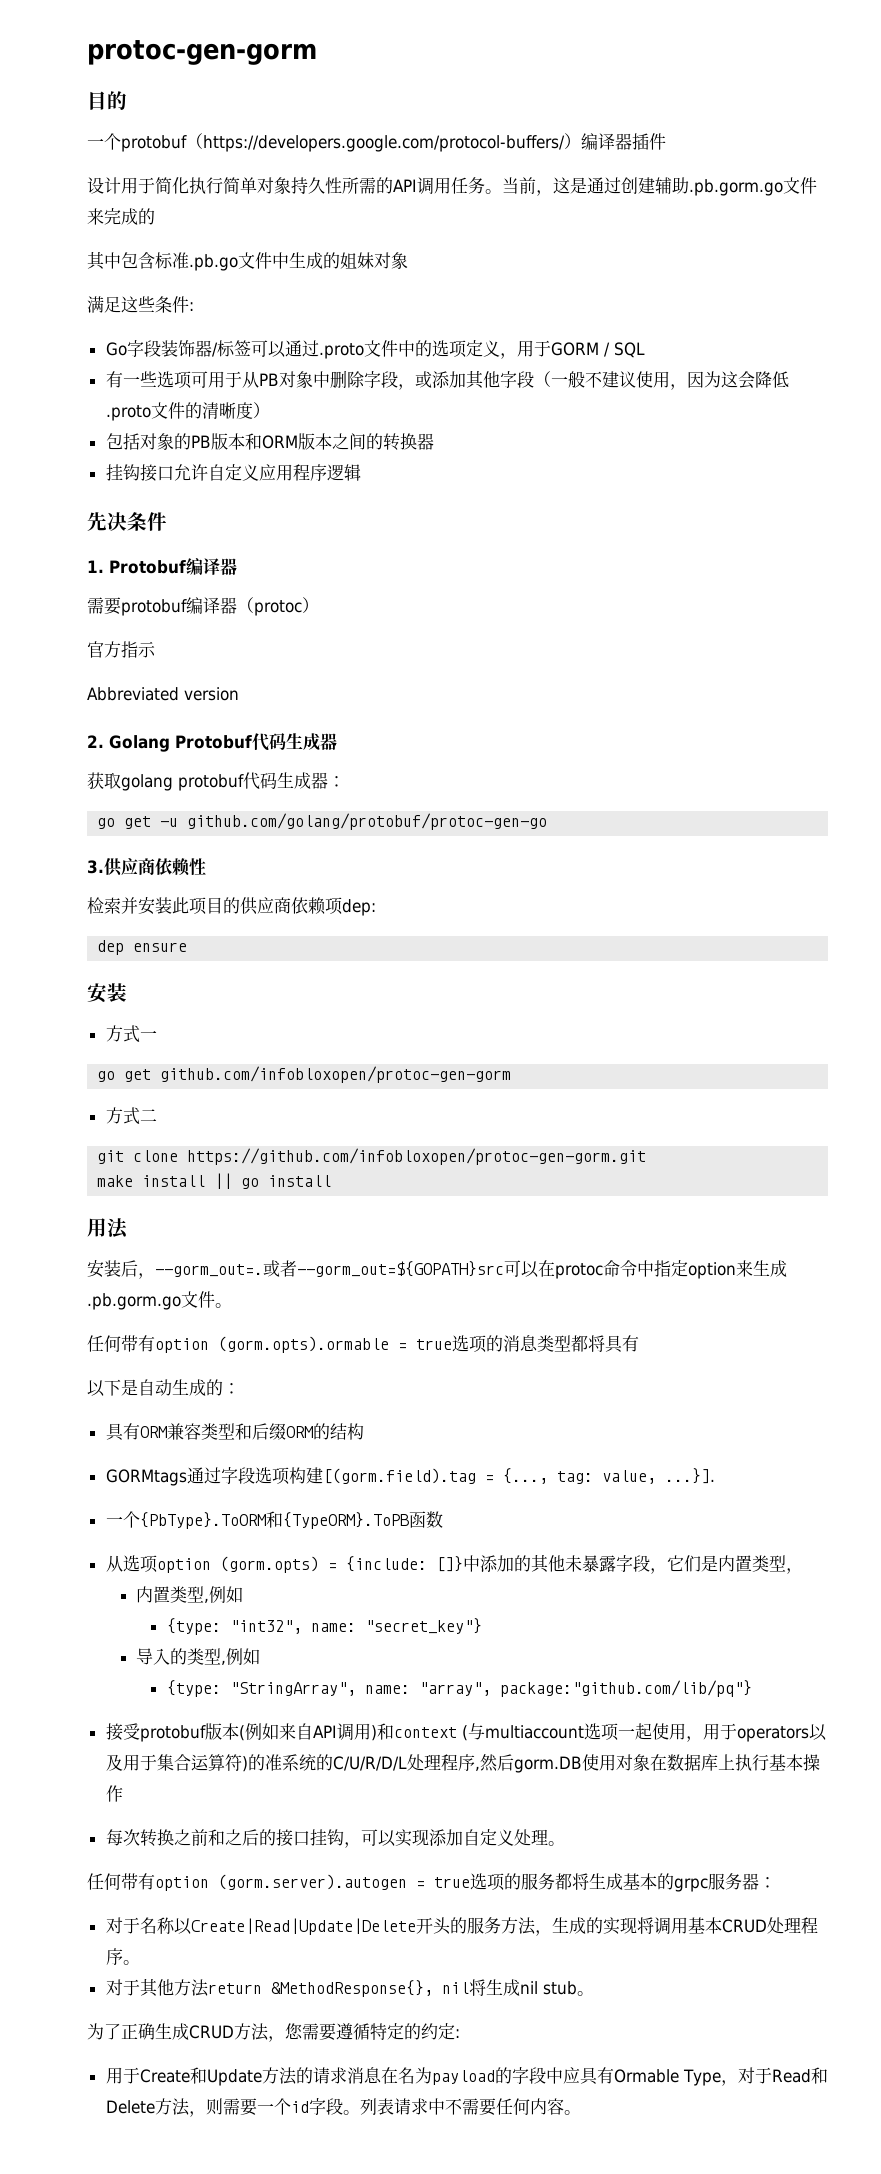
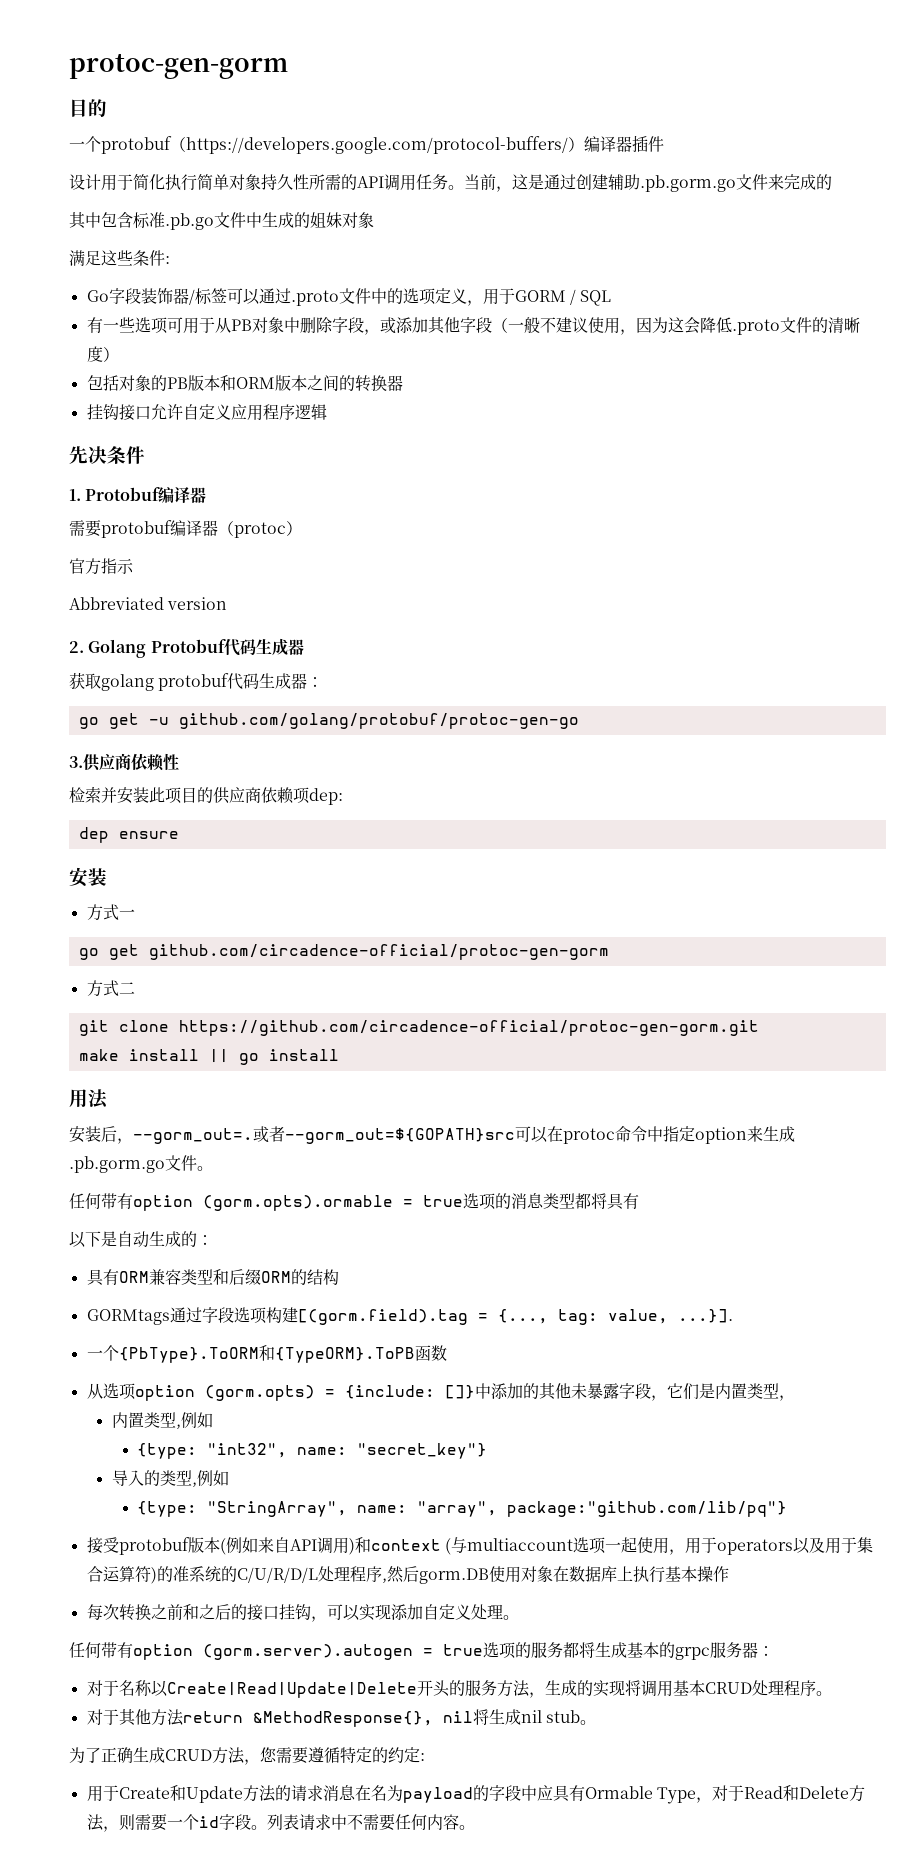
- go get github.com/infobloxopen/protoc-gen-gorm
+ go get github.com/circadence-official/protoc-gen-gorm
- git clone https://github.com/infobloxopen/protoc-gen-gorm.git
+ git clone https://github.com/circadence-official/protoc-gen-gorm.git

